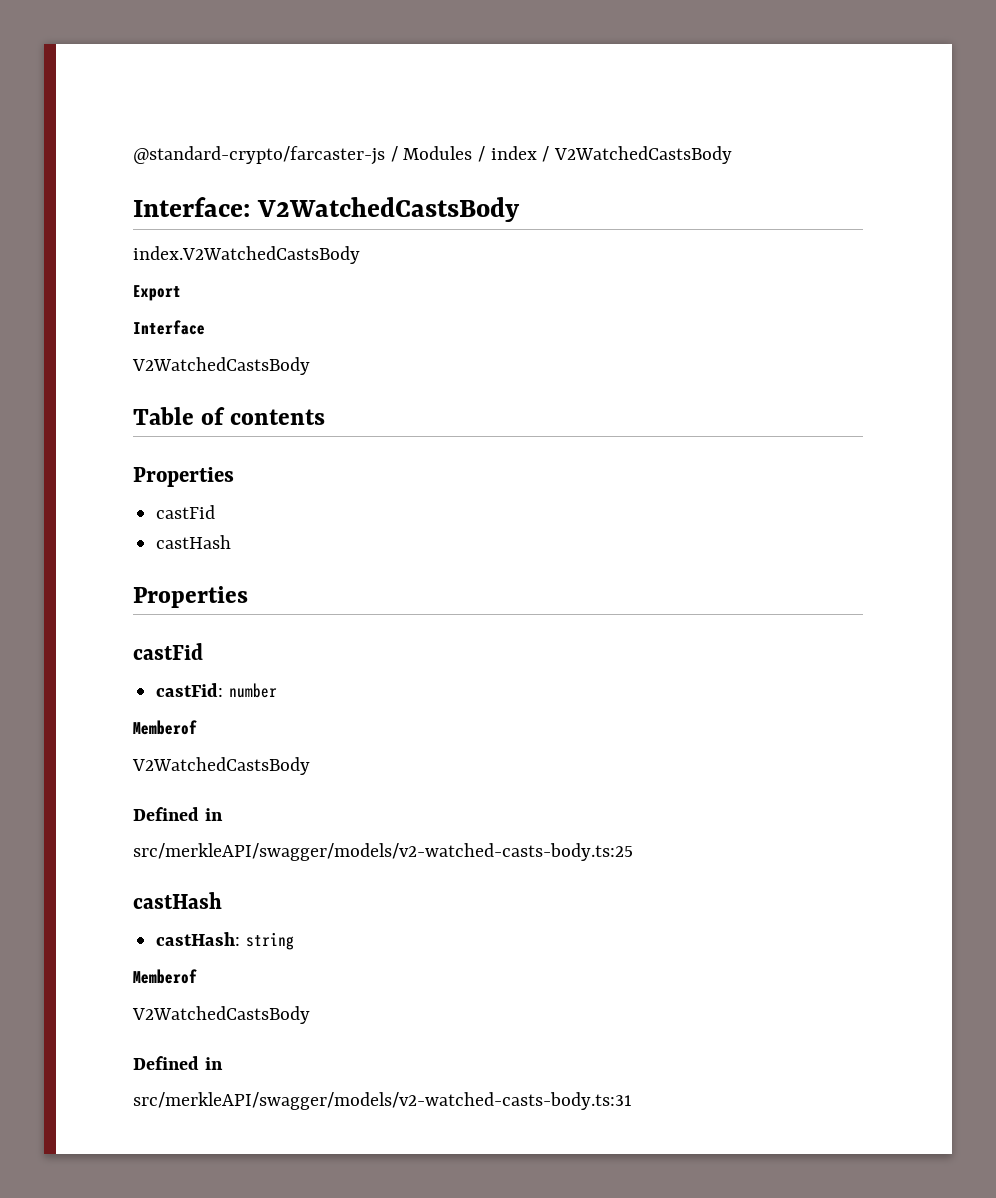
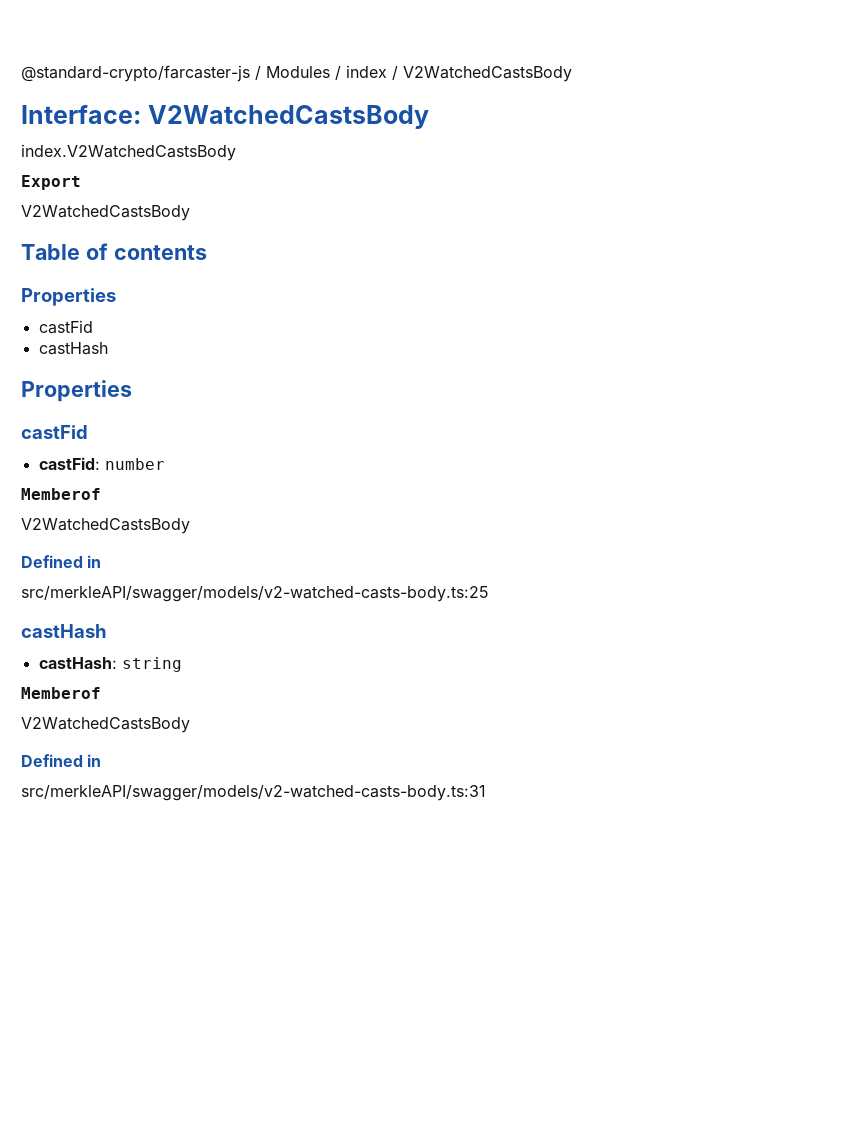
- Interface

